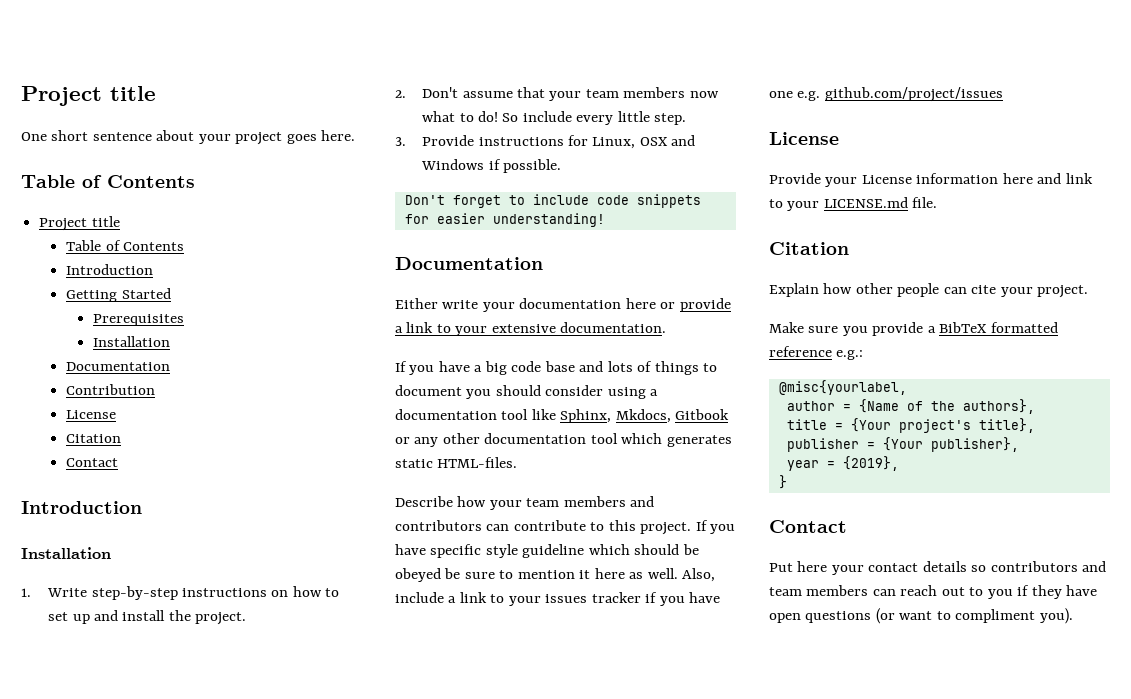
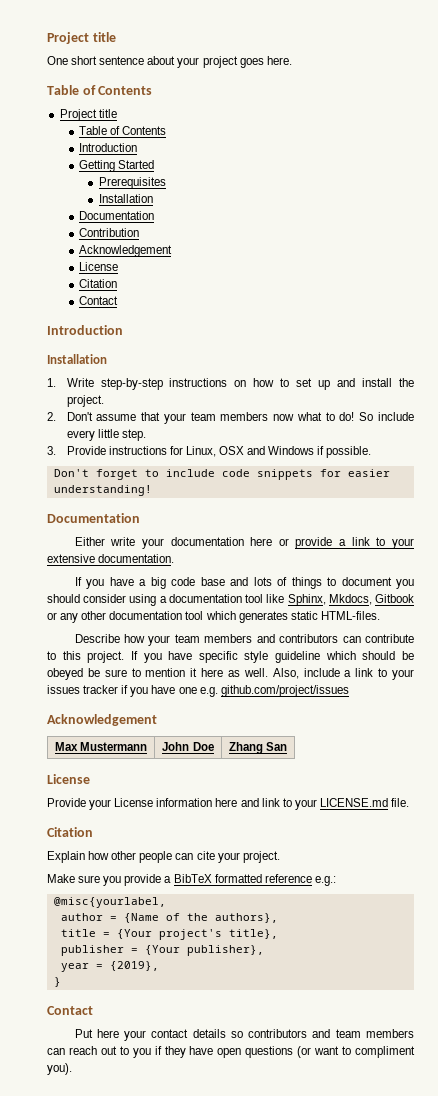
  Contribution
+ Acknowledgement
  Also, include a link to your issues tracker if you have one e.g. github.com/project/issues
+ Acknowledgement
+ Max Mustermann | John Doe | Zhang San

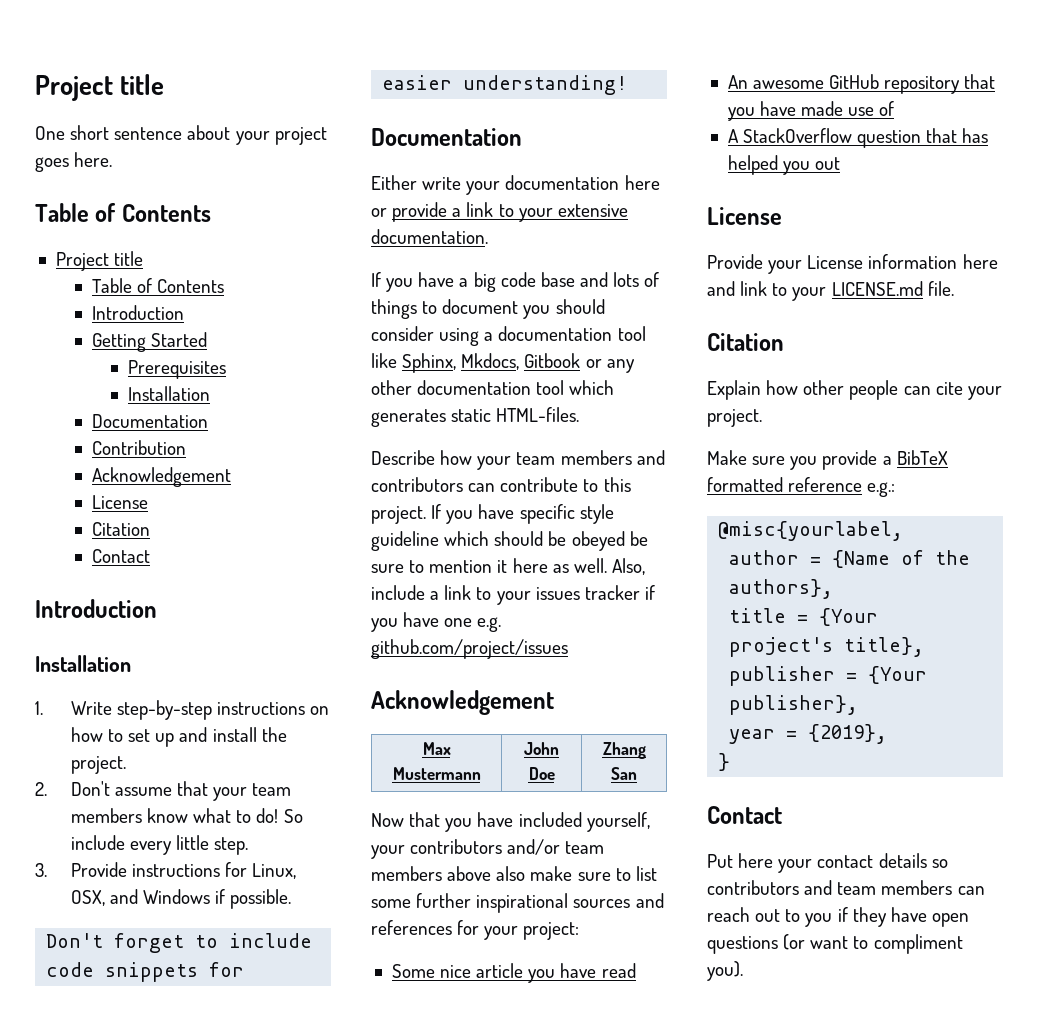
- 2. Don't assume that your team members now what to do!
+ 2. Don't assume that your team members know what to do!
- 3. Provide instructions for Linux, OSX and Windows if possible.
+ 3. Provide instructions for Linux, OSX, and Windows if possible.
+ Now that you have included yourself, your contributors and/or team members above also make sure to list some further inspirational sources and references for your project:
+ Some nice article you have read
+ An awesome GitHub repository that you have made use of
+ A StackOverflow question that has helped you out

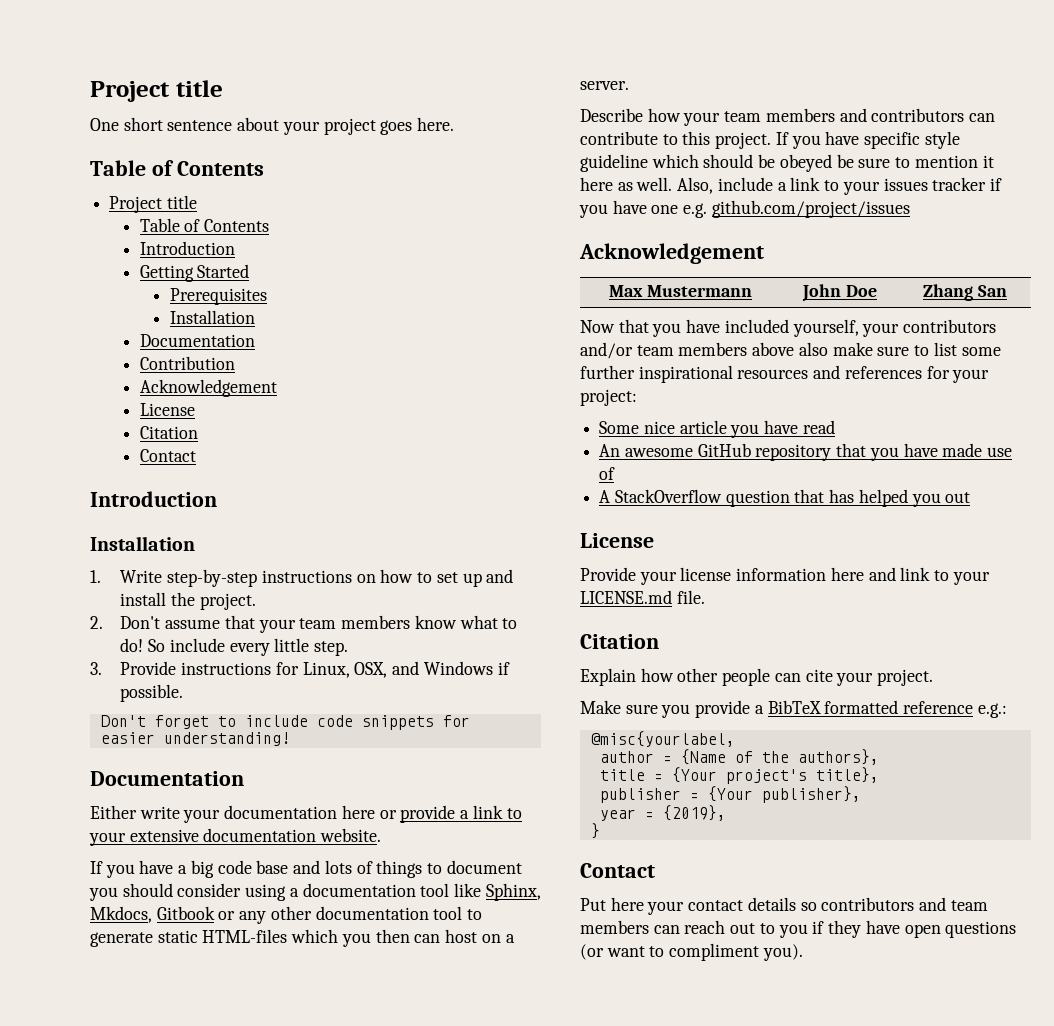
- Either write your documentation here or provide a link to your extensive documentation.
+ Either write your documentation here or provide a link to your extensive documentation website.
- If you have a big code base and lots of things to document you should consider using a documentation tool like Sphinx, Mkdocs, Gitbook or any other documentation tool which generates static HTML-files.
+ If you have a big code base and lots of things to document you should consider using a documentation tool like Sphinx, Mkdocs, Gitbook or any other documentation tool to generate static HTML-files which you then can host on a server.
- Now that you have included yourself, your contributors and/or team members above also make sure to list some further inspirational sources and references for your project:
+ Now that you have included yourself, your contributors and/or team members above also make sure to list some further inspirational resources and references for your project:
- Provide your License information here and link to your LICENSE.md file.
+ Provide your license information here and link to your LICENSE.md file.

